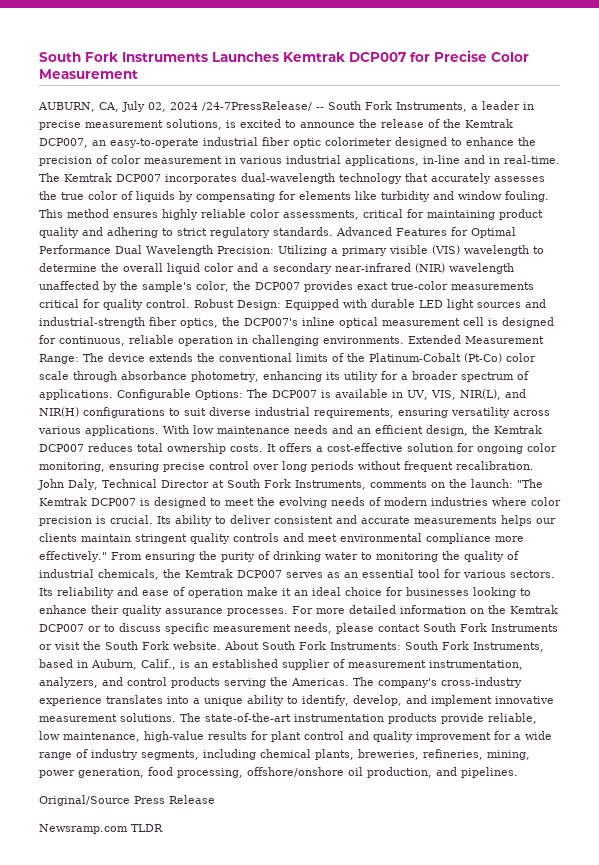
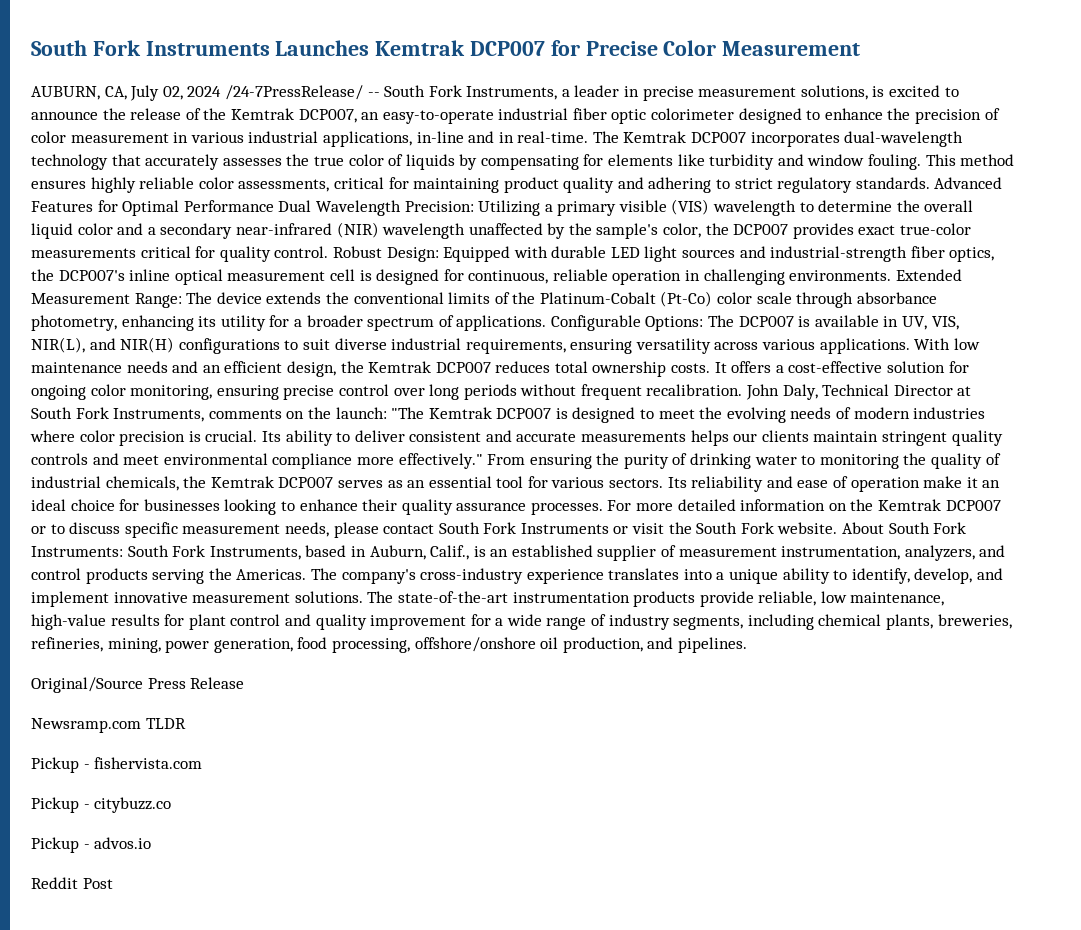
+ Pickup - fishervista.com
+ Pickup - citybuzz.co
+ Pickup - advos.io
+ Reddit Post

